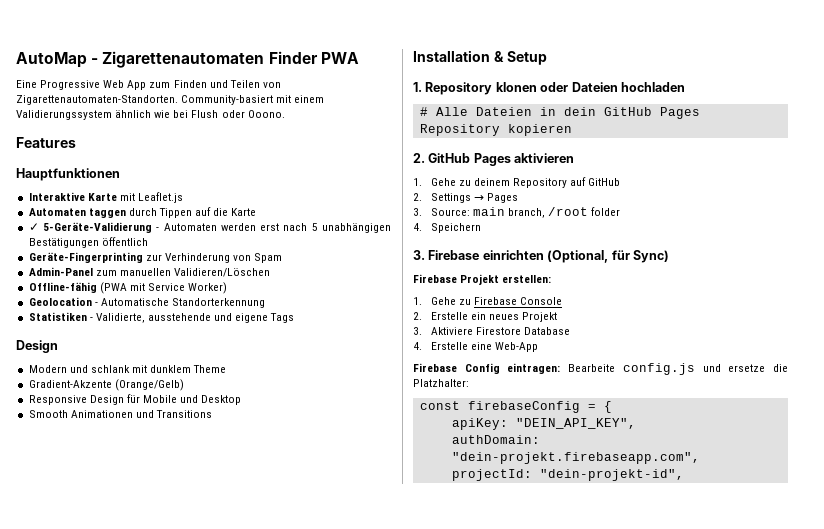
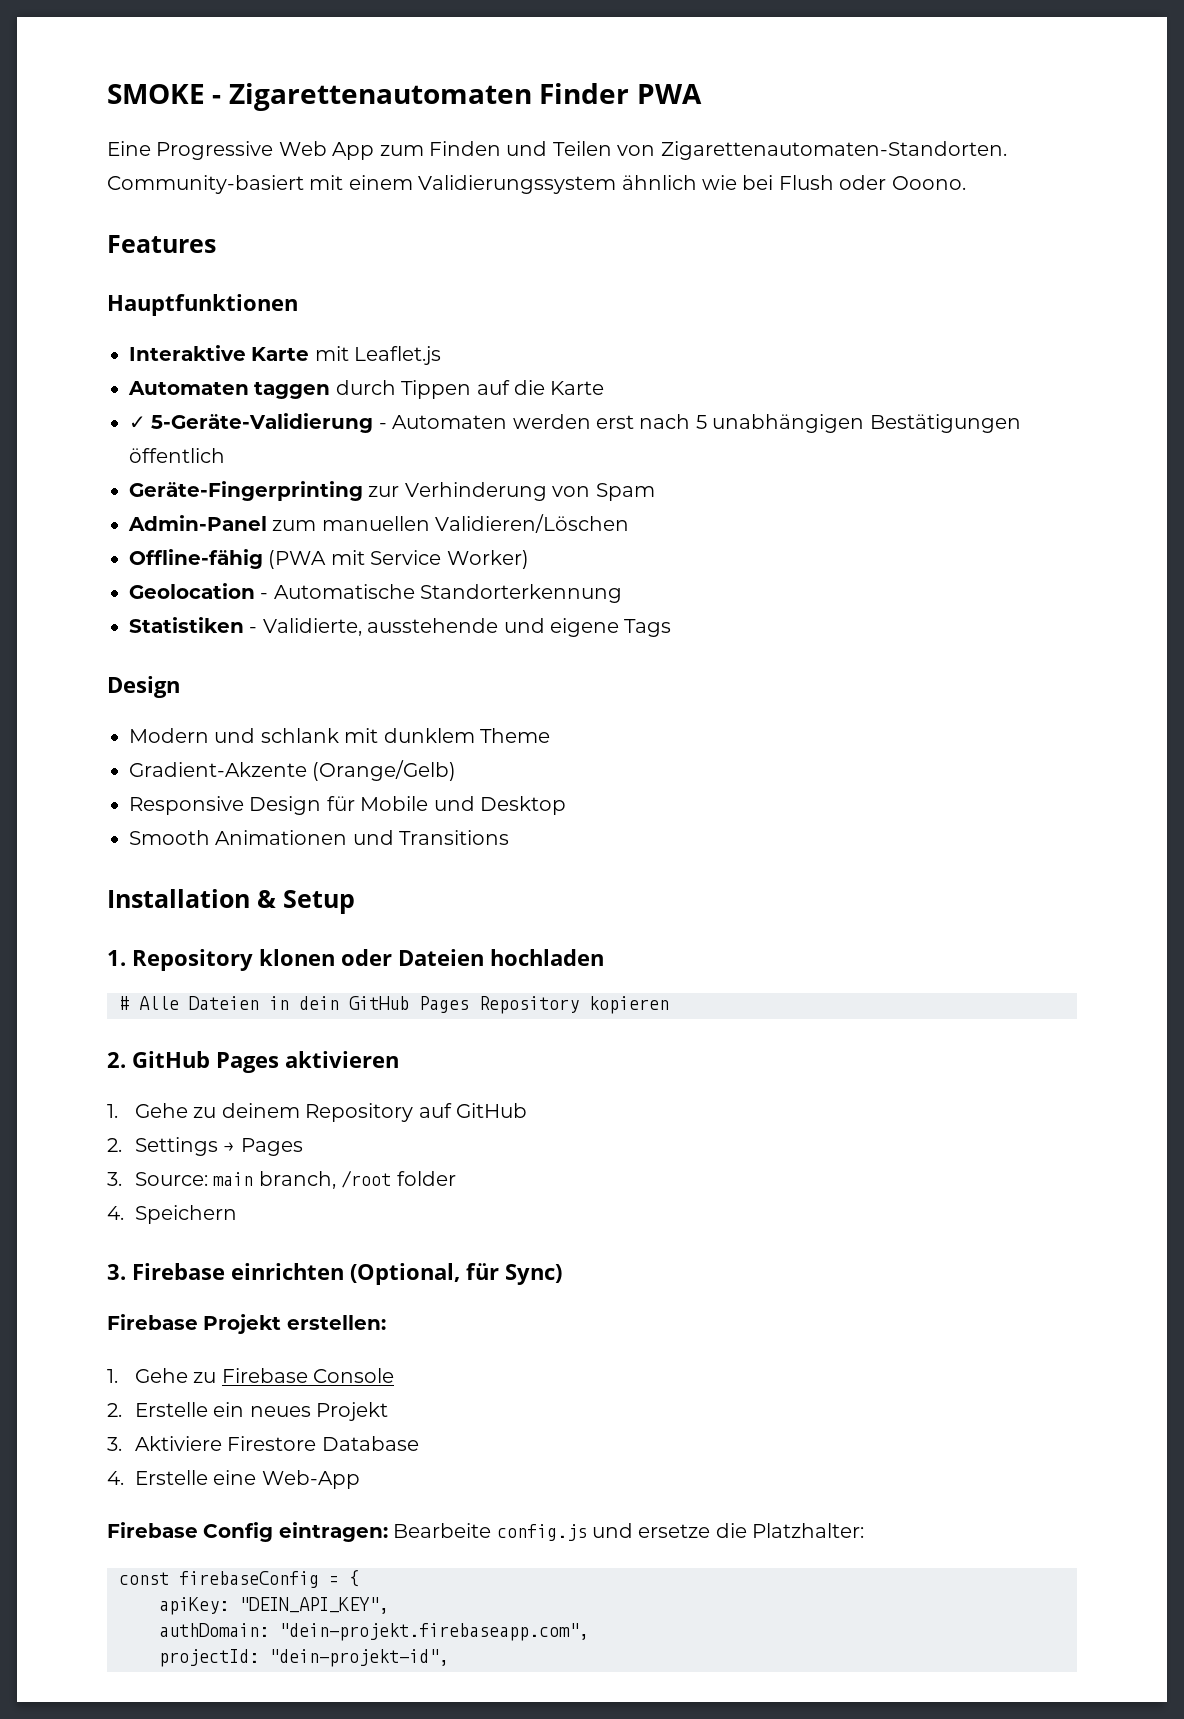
- AutoMap - Zigarettenautomaten Finder PWA
+ SMOKE - Zigarettenautomaten Finder PWA

